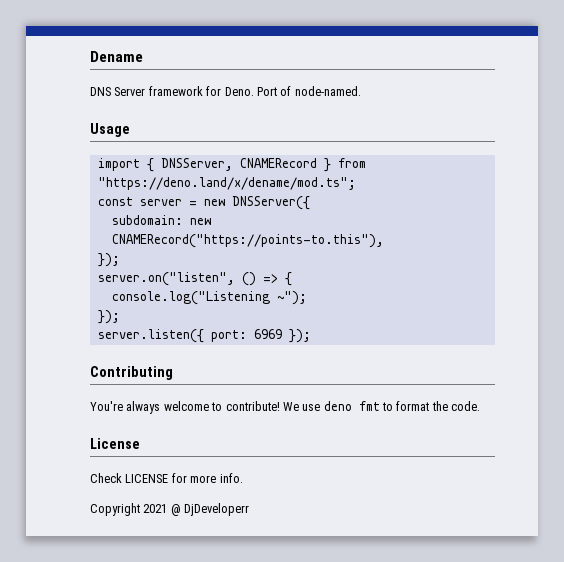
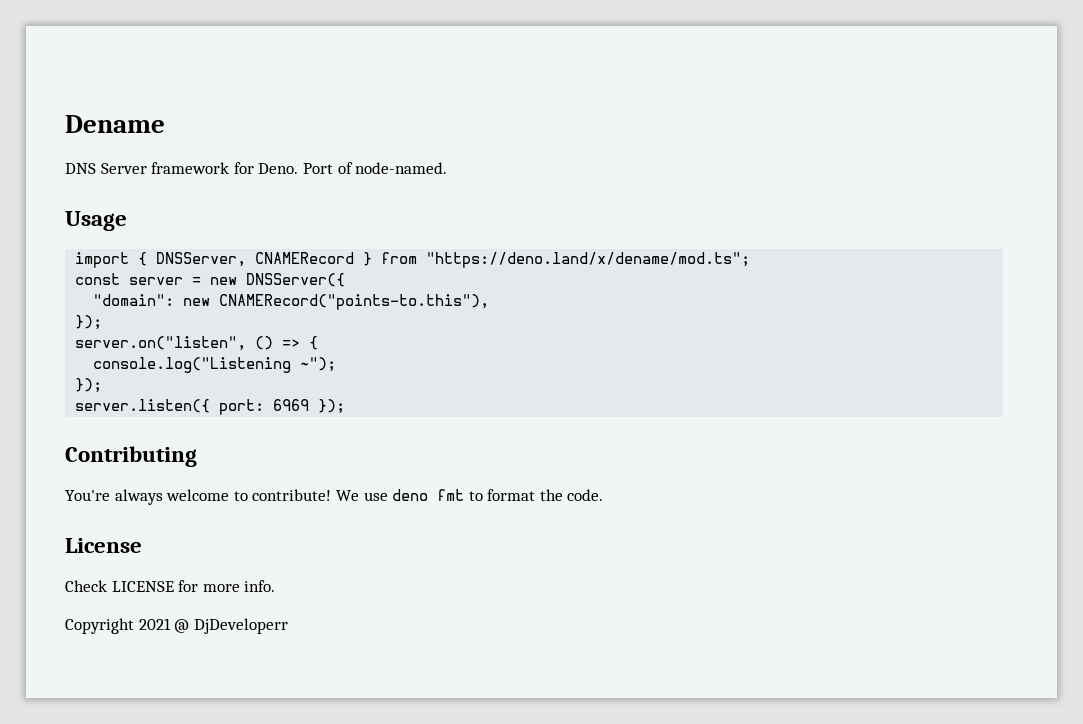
- subdomain: new CNAMERecord("https://points-to.this"),
+ "domain": new CNAMERecord("points-to.this"),

